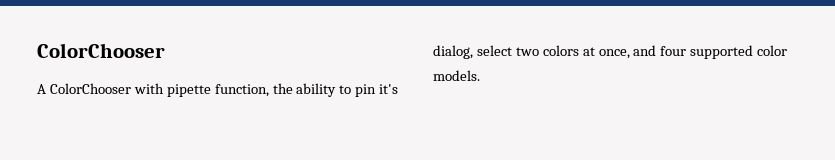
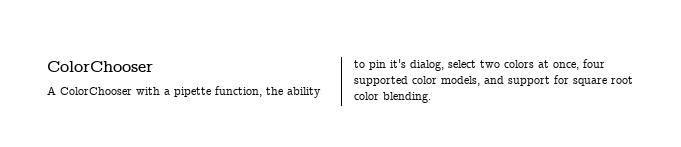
- A ColorChooser with pipette function, the ability to pin it's dialog, select two colors at once, and four supported color models.
+ A ColorChooser with a pipette function, the ability to pin it's dialog, select two colors at once, four supported color models, and support for square root color blending.

